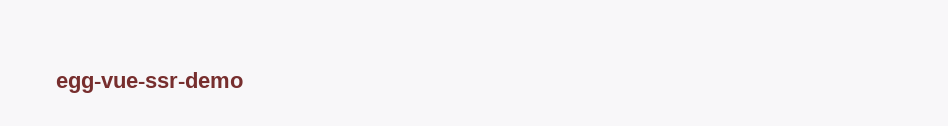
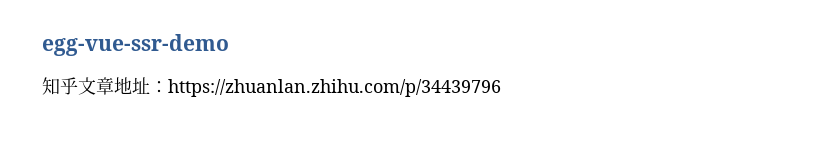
+ 知乎文章地址：https://zhuanlan.zhihu.com/p/34439796

